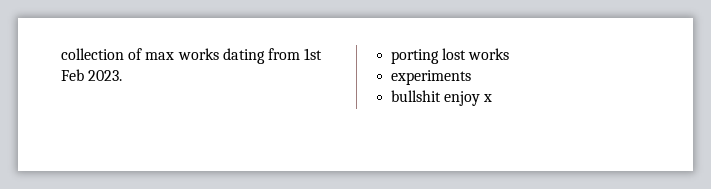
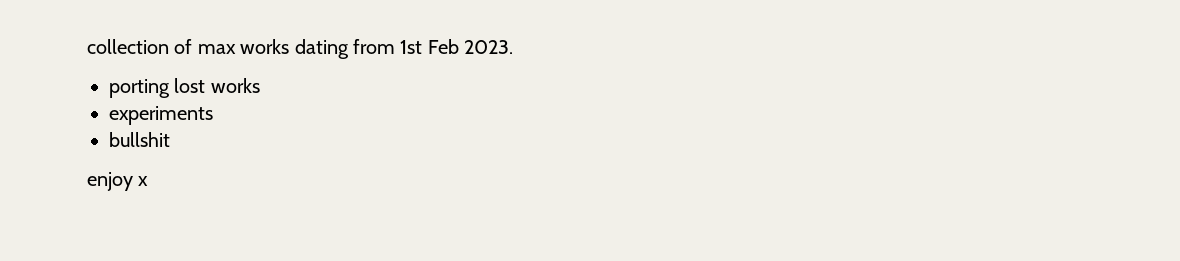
- bullshit enjoy x
+ bullshit
+ enjoy x

